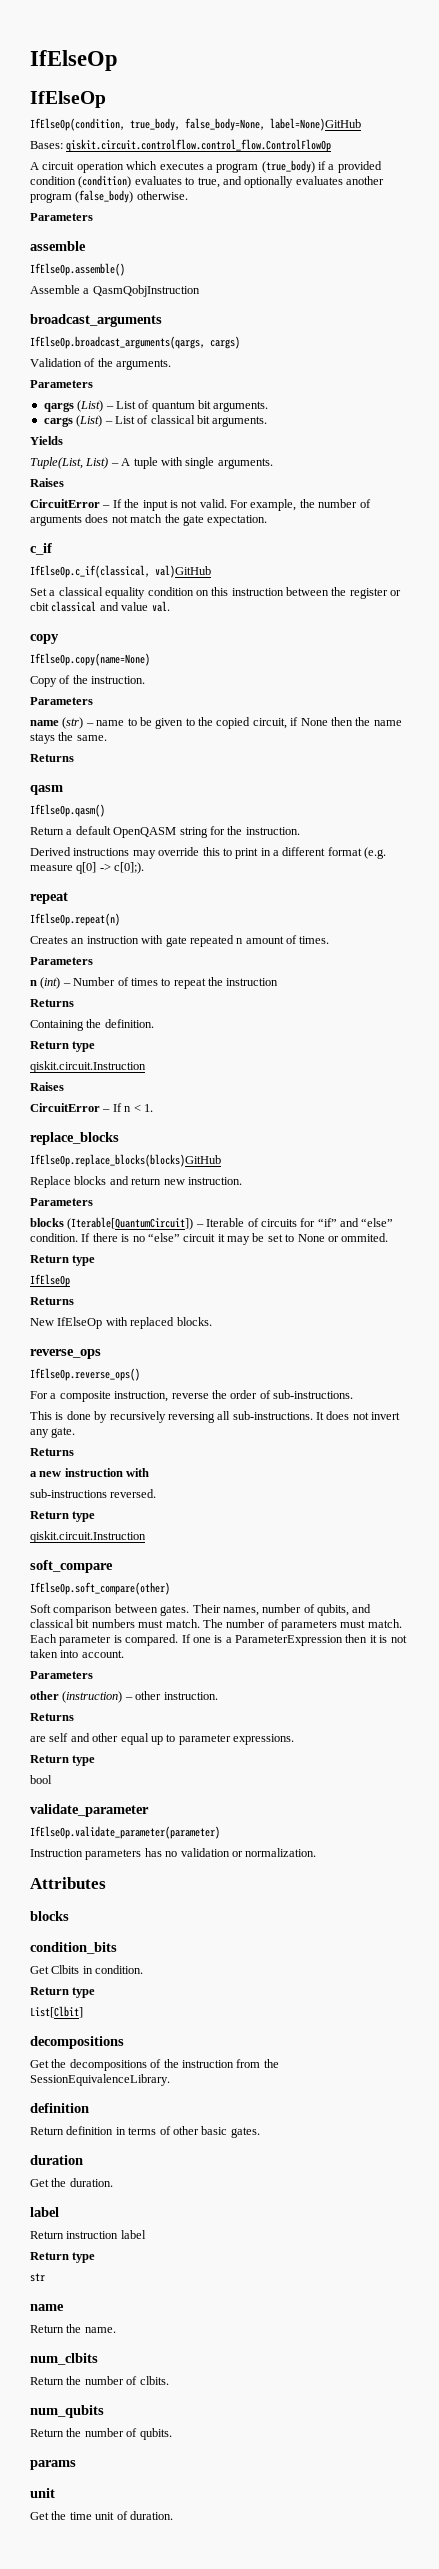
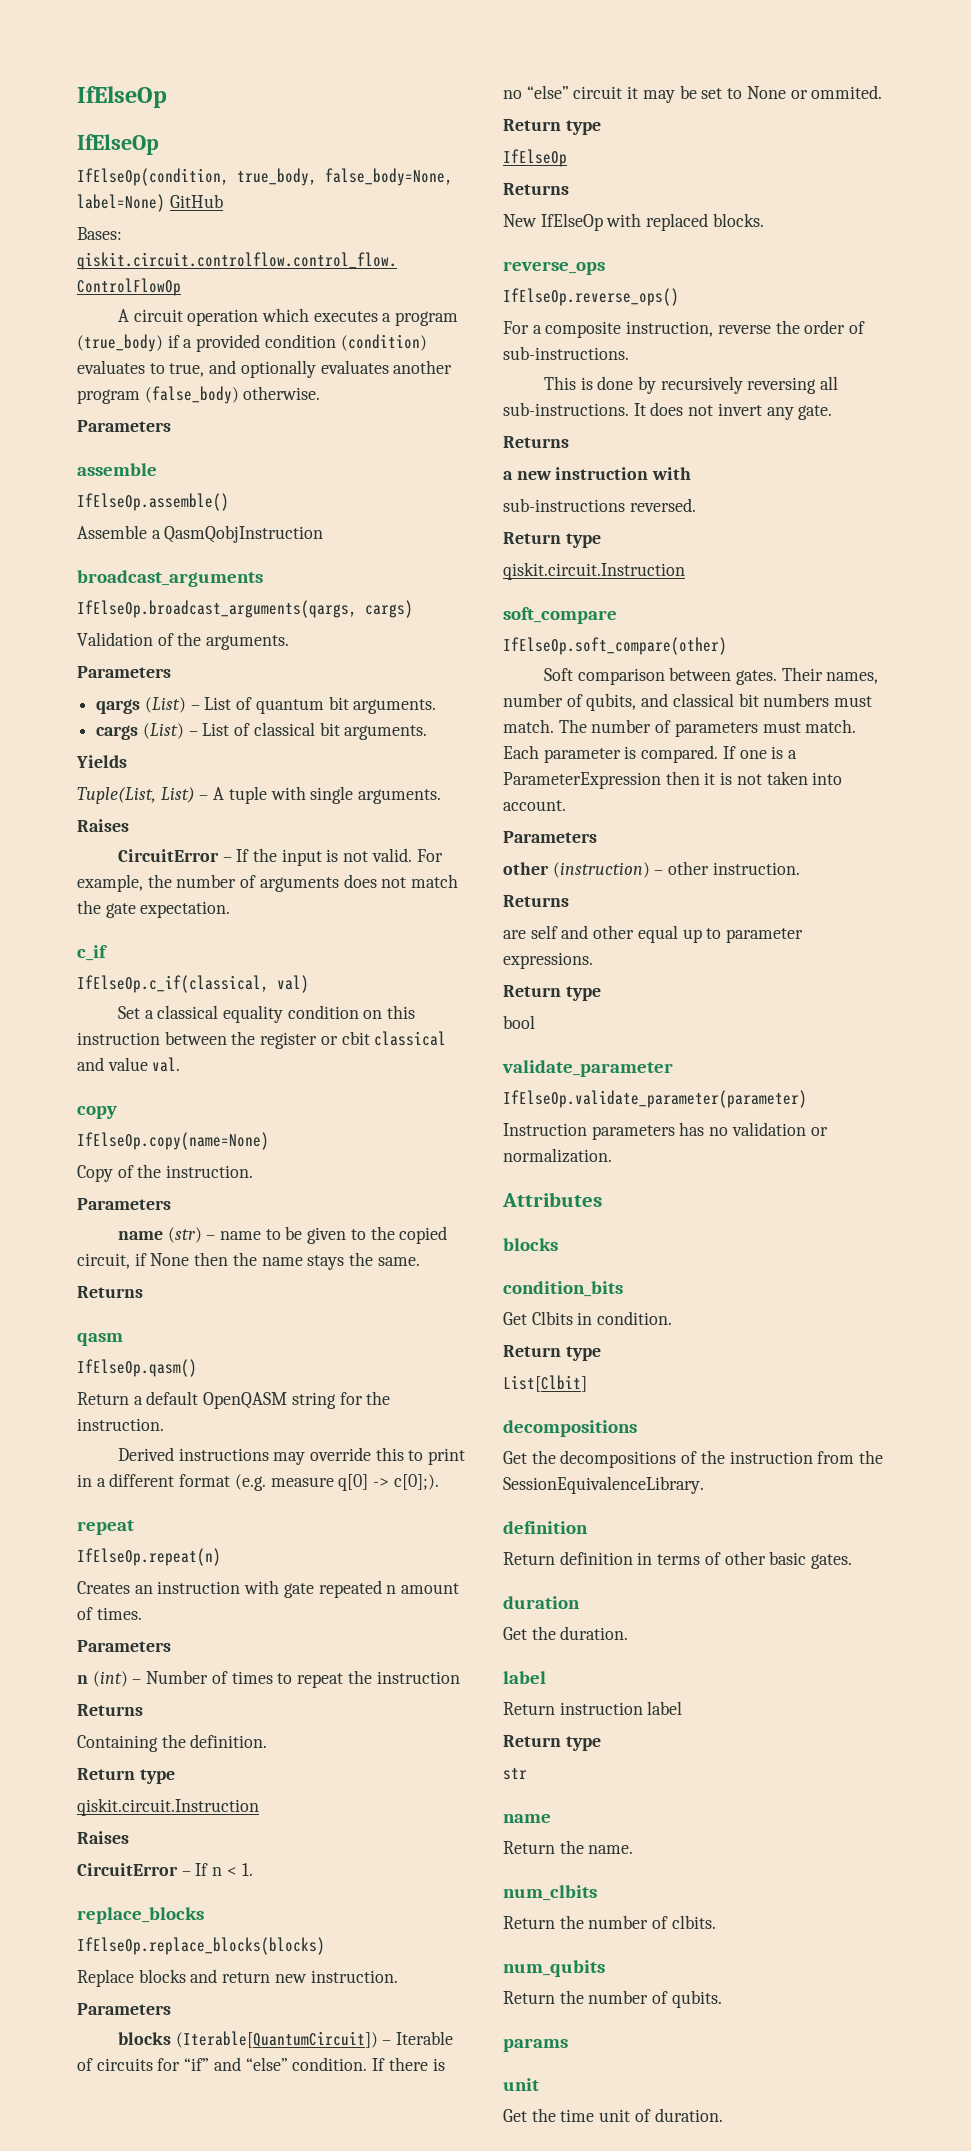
- IfElseOp(condition, true_body, false_body=None, label=None)GitHub
+ IfElseOp(condition, true_body, false_body=None, label=None) GitHub
- IfElseOp.c_if(classical, val)GitHub
+ IfElseOp.c_if(classical, val)
- IfElseOp.replace_blocks(blocks)GitHub
+ IfElseOp.replace_blocks(blocks)

